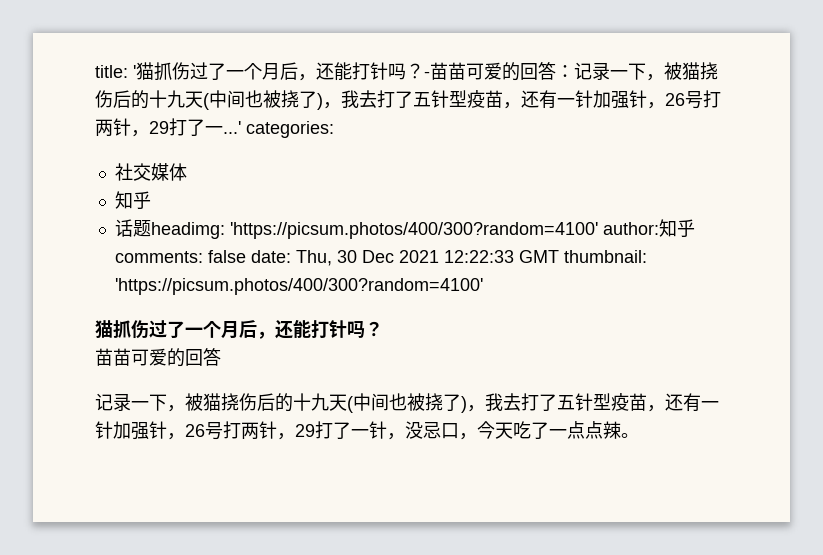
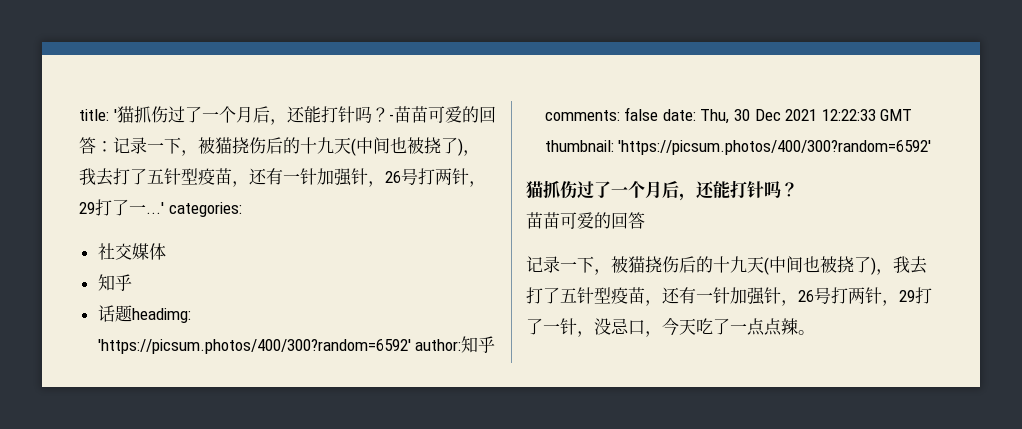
- 话题headimg: 'https://picsum.photos/400/300?random=4100' author:知乎comments: false date: Thu, 30 Dec 2021 12:22:33 GMT thumbnail: 'https://picsum.photos/400/300?random=4100'
+ 话题headimg: 'https://picsum.photos/400/300?random=6592' author:知乎comments: false date: Thu, 30 Dec 2021 12:22:33 GMT thumbnail: 'https://picsum.photos/400/300?random=6592'

